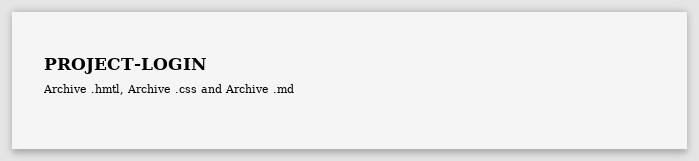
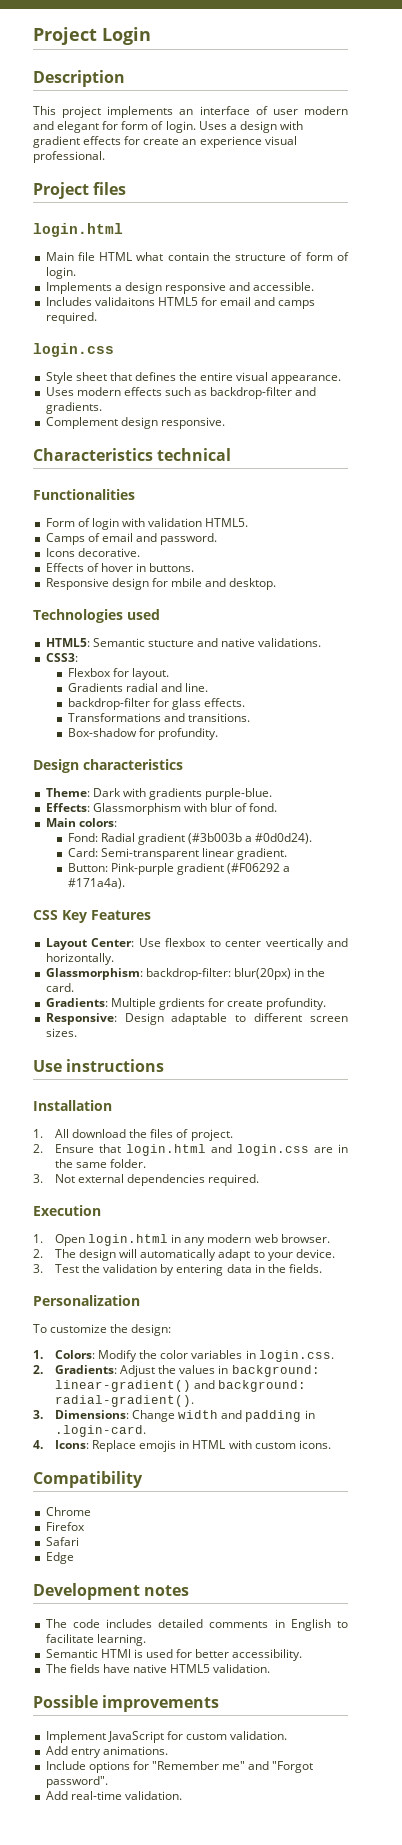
- PROJECT-LOGIN
- Archive .hmtl, Archive .css and Archive .md
+ Project Login
+ Description
+ This project implements an interface of user modern and elegant for form of login. Uses a design with gradient effects for create an experience visual professional.
+ Project files
+ login.html
+ Main file HTML what contain the structure of form of login.
+ Implements a design responsive and accessible.
+ Includes validaitons HTML5 for email and camps required.
+ login.css
+ Style sheet that defines the entire visual appearance.
+ Uses modern effects such as backdrop-filter and gradients.
+ Complement design responsive.
+ Characteristics technical
+ Functionalities
+ Form of login with validation HTML5.
+ Camps of email and password.
+ Icons decorative.
+ Effects of hover in buttons.
+ Responsive design for mbile and desktop.
+ Technologies used
+ HTML5: Semantic stucture and native validations.
+ CSS3:
+ Flexbox for layout.
+ Gradients radial and line.
+ backdrop-filter for glass effects.
+ Transformations and transitions.
+ Box-shadow for profundity.
+ Design characteristics
+ Theme: Dark with gradients purple-blue.
+ Effects: Glassmorphism with blur of fond.
+ Main colors:
+ Fond: Radial gradient (#3b003b a #0d0d24).
+ Card: Semi-transparent linear gradient.
+ Button: Pink-purple gradient (#F06292 a #171a4a).
+ CSS Key Features
+ Layout Center: Use flexbox to center veertically and horizontally.
+ Glassmorphism: backdrop-filter: blur(20px) in the card.
+ Gradients: Multiple grdients for create profundity.
+ Responsive: Design adaptable to different screen sizes.
+ Use instructions
+ Installation
+ 1. All download the files of project.
+ 2. Ensure that login.html and login.css are in the same folder.
+ 3. Not external dependencies required.
+ Execution
+ 1. Open login.html in any modern web browser.
+ 2. The design will automatically adapt to your device.
+ 3. Test the validation by entering data in the fields.
+ Personalization
+ To customize the design:
+ 1. Colors: Modify the color variables in login.css.
+ 2. Gradients: Adjust the values in background: linear-gradient() and background: radial-gradient().
+ 3. Dimensions: Change width and padding in .login-card.
+ 4. Icons: Replace emojis in HTML with custom icons.
+ Compatibility
+ Chrome
+ Firefox
+ Safari
+ Edge
+ Development notes
+ The code includes detailed comments in English to facilitate learning.
+ Semantic HTMl is used for better accessibility.
+ The fields have native HTML5 validation.
+ Possible improvements
+ Implement JavaScript for custom validation.
+ Add entry animations.
+ Include options for "Remember me" and "Forgot password".
+ Add real-time validation.

